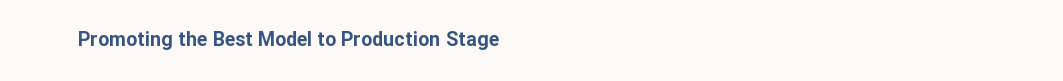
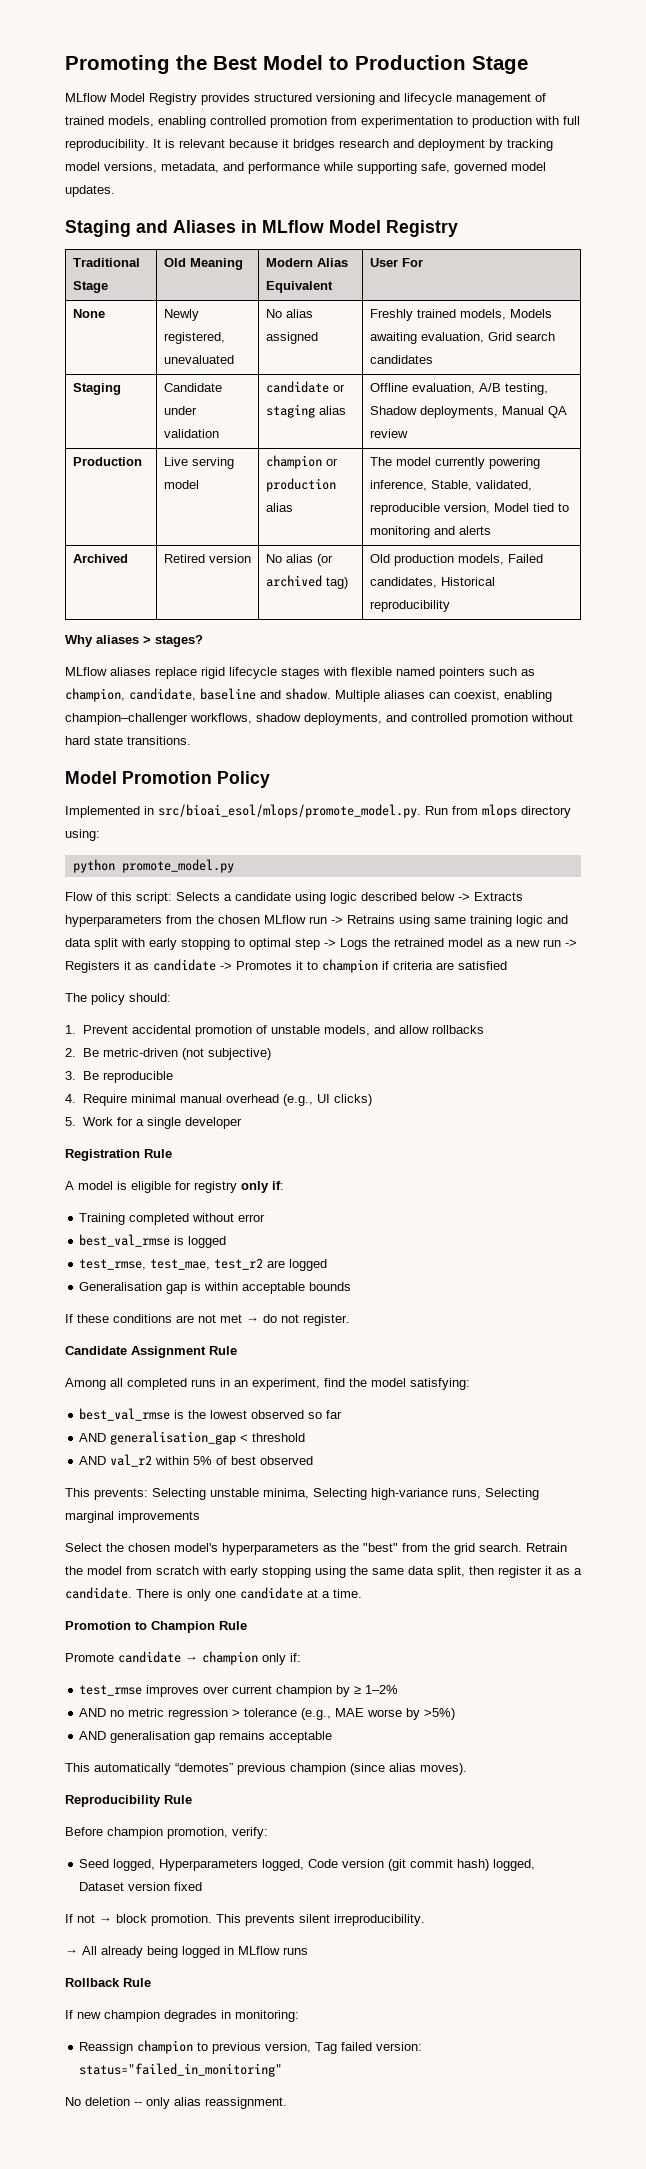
+ MLflow Model Registry provides structured versioning and lifecycle management of trained models, enabling controlled promotion from experimentation to production with full reproducibility. It is relevant because it bridges research and deployment by tracking model versions, metadata, and performance while supporting safe, governed model updates.
+ Staging and Aliases in MLflow Model Registry
+ Traditional Stage | Old Meaning | Modern Alias Equivalent | User For
+ None | Newly registered, unevaluated | No alias assigned | Freshly trained models, Models awaiting evaluation, Grid search candidates
+ Staging | Candidate under validation | candidate or staging alias | Offline evaluation, A/B testing, Shadow deployments, Manual QA review
+ Production | Live serving model | champion or production alias | The model currently powering inference, Stable, validated, reproducible version, Model tied to monitoring and alerts
+ Archived | Retired version | No alias (or archived tag) | Old production models, Failed candidates, Historical reproducibility
+ Why aliases > stages?
+ MLflow aliases replace rigid lifecycle stages with flexible named pointers such as champion, candidate, baseline and shadow. Multiple aliases can coexist, enabling champion–challenger workflows, shadow deployments, and controlled promotion without hard state transitions.
+ Model Promotion Policy
+ Implemented in src/bioai_esol/mlops/promote_model.py. Run from mlops directory using:
+ python promote_model.py
+ Flow of this script: Selects a candidate using logic described below -> Extracts hyperparameters from the chosen MLflow run -> Retrains using same training logic and data split with early stopping to optimal step -> Logs the retrained model as a new run -> Registers it as candidate -> Promotes it to champion if criteria are satisfied
+ The policy should:
+ 1. Prevent accidental promotion of unstable models, and allow rollbacks
+ 2. Be metric-driven (not subjective)
+ 3. Be reproducible
+ 4. Require minimal manual overhead (e.g., UI clicks)
+ 5. Work for a single developer
+ Registration Rule
+ A model is eligible for registry only if:
+ Training completed without error
+ best_val_rmse is logged
+ test_rmse, test_mae, test_r2 are logged
+ Generalisation gap is within acceptable bounds
+ If these conditions are not met → do not register.
+ Candidate Assignment Rule
+ Among all completed runs in an experiment, find the model satisfying:
+ best_val_rmse is the lowest observed so far
+ AND generalisation_gap < threshold
+ AND val_r2 within 5% of best observed
+ This prevents: Selecting unstable minima, Selecting high-variance runs, Selecting marginal improvements
+ Select the chosen model's hyperparameters as the "best" from the grid search. Retrain the model from scratch with early stopping using the same data split, then register it as a candidate. There is only one candidate at a time.
+ Promotion to Champion Rule
+ Promote candidate → champion only if:
+ test_rmse improves over current champion by ≥ 1–2%
+ AND no metric regression > tolerance (e.g., MAE worse by >5%)
+ AND generalisation gap remains acceptable
+ This automatically “demotes” previous champion (since alias moves).
+ Reproducibility Rule
+ Before champion promotion, verify:
+ Seed logged, Hyperparameters logged, Code version (git commit hash) logged, Dataset version fixed
+ If not → block promotion. This prevents silent irreproducibility.
+ → All already being logged in MLflow runs
+ Rollback Rule
+ If new champion degrades in monitoring:
+ Reassign champion to previous version, Tag failed version: status="failed_in_monitoring"
+ No deletion -- only alias reassignment.

